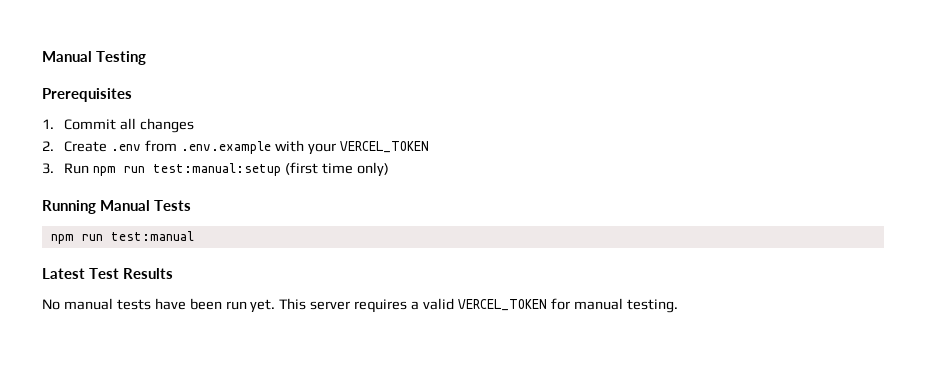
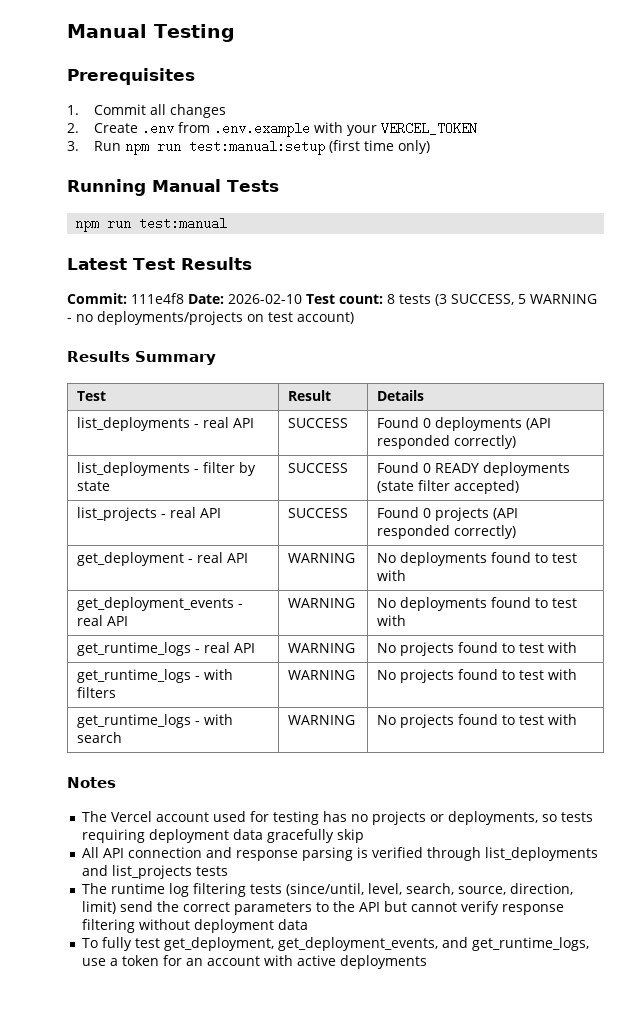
- No manual tests have been run yet. This server requires a valid VERCEL_TOKEN for manual testing.
+ Commit: 111e4f8 Date: 2026-02-10 Test count: 8 tests (3 SUCCESS, 5 WARNING - no deployments/projects on test account)
+ Results Summary
+ Test | Result | Details
+ list_deployments - real API | SUCCESS | Found 0 deployments (API responded correctly)
+ list_deployments - filter by state | SUCCESS | Found 0 READY deployments (state filter accepted)
+ list_projects - real API | SUCCESS | Found 0 projects (API responded correctly)
+ get_deployment - real API | WARNING | No deployments found to test with
+ get_deployment_events - real API | WARNING | No deployments found to test with
+ get_runtime_logs - real API | WARNING | No projects found to test with
+ get_runtime_logs - with filters | WARNING | No projects found to test with
+ get_runtime_logs - with search | WARNING | No projects found to test with
+ Notes
+ The Vercel account used for testing has no projects or deployments, so tests requiring deployment data gracefully skip
+ All API connection and response parsing is verified through list_deployments and list_projects tests
+ The runtime log filtering tests (since/until, level, search, source, direction, limit) send the correct parameters to the API but cannot verify response filtering without deployment data
+ To fully test get_deployment, get_deployment_events, and get_runtime_logs, use a token for an account with active deployments

